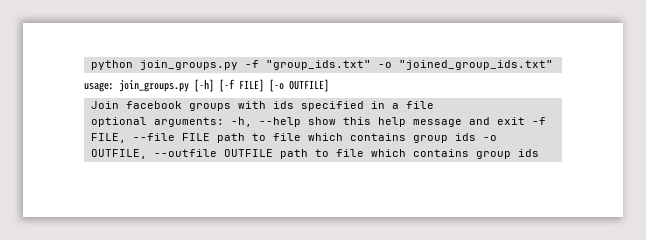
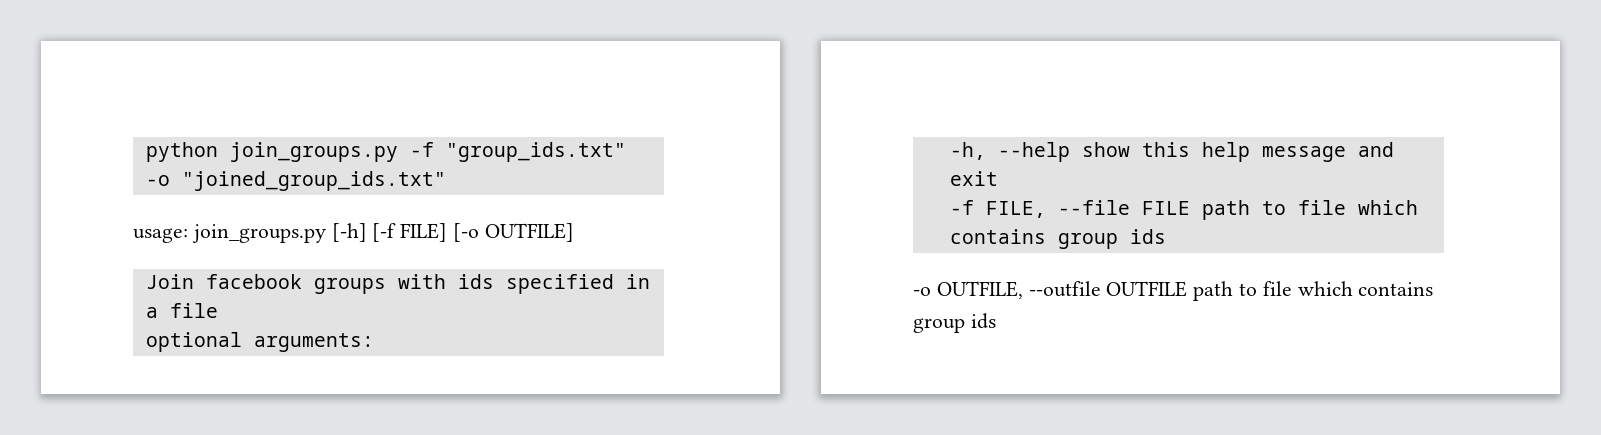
- optional arguments: -h, --help show this help message and exit -f FILE, --file FILE path to file which contains group ids -o OUTFILE, --outfile OUTFILE path to file which contains group ids
+ optional arguments:
+ -h, --help show this help message and exit
+ -f FILE, --file FILE path to file which contains group ids
+ -o OUTFILE, --outfile OUTFILE path to file which contains group ids

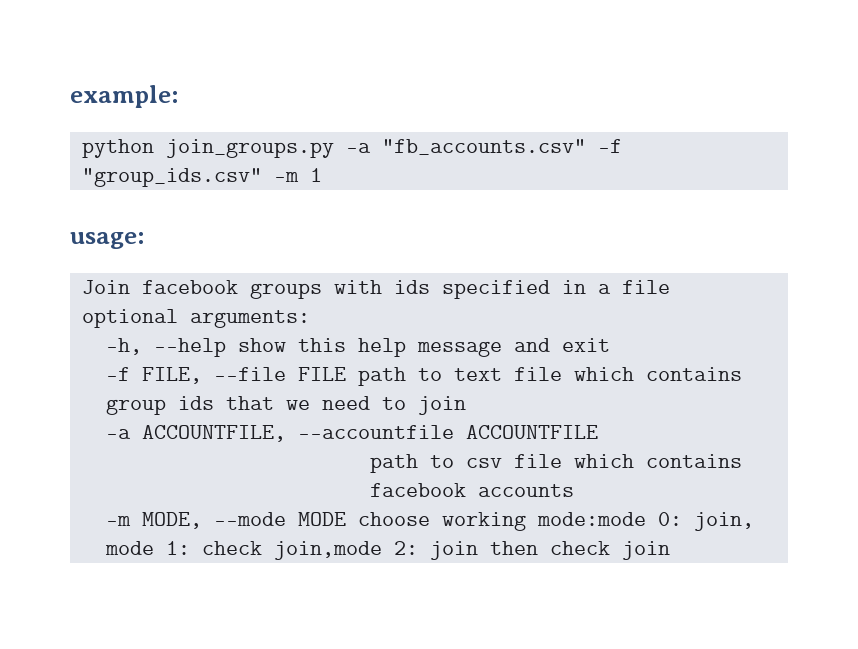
+ example:
- python join_groups.py -f "group_ids.txt" -o "joined_group_ids.txt"
- usage: join_groups.py [-h] [-f FILE] [-o OUTFILE]
+ python join_groups.py -a "fb_accounts.csv" -f "group_ids.csv" -m 1
+ usage:
- -f FILE, --file FILE path to file which contains group ids
- -o OUTFILE, --outfile OUTFILE path to file which contains group ids
+ -f FILE, --file FILE path to text file which contains group ids that we need to join
+ -a ACCOUNTFILE, --accountfile ACCOUNTFILE
+ path to csv file which contains facebook accounts
+ -m MODE, --mode MODE choose working mode:mode 0: join, mode 1: check join,mode 2: join then check join

